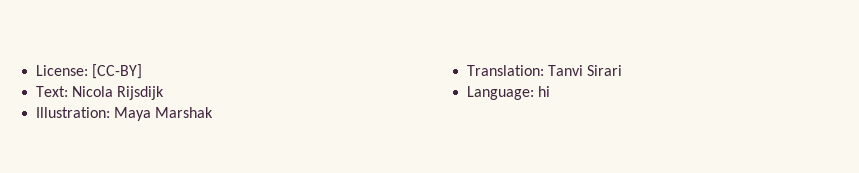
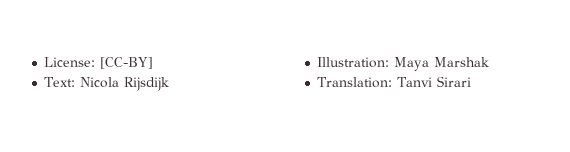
- Language: hi

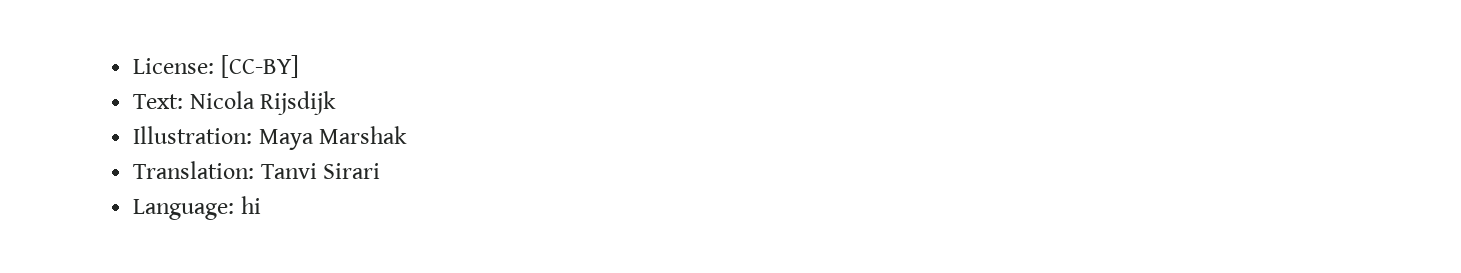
+ Language: hi

